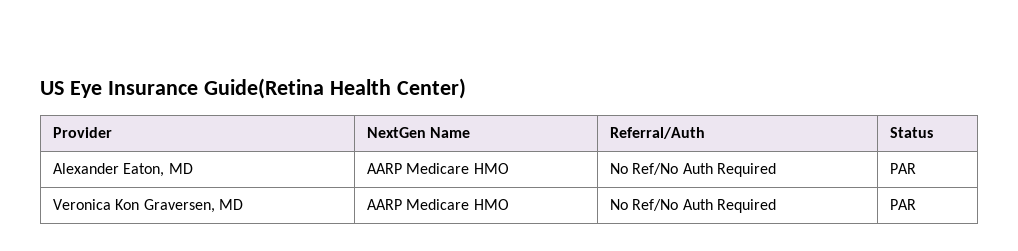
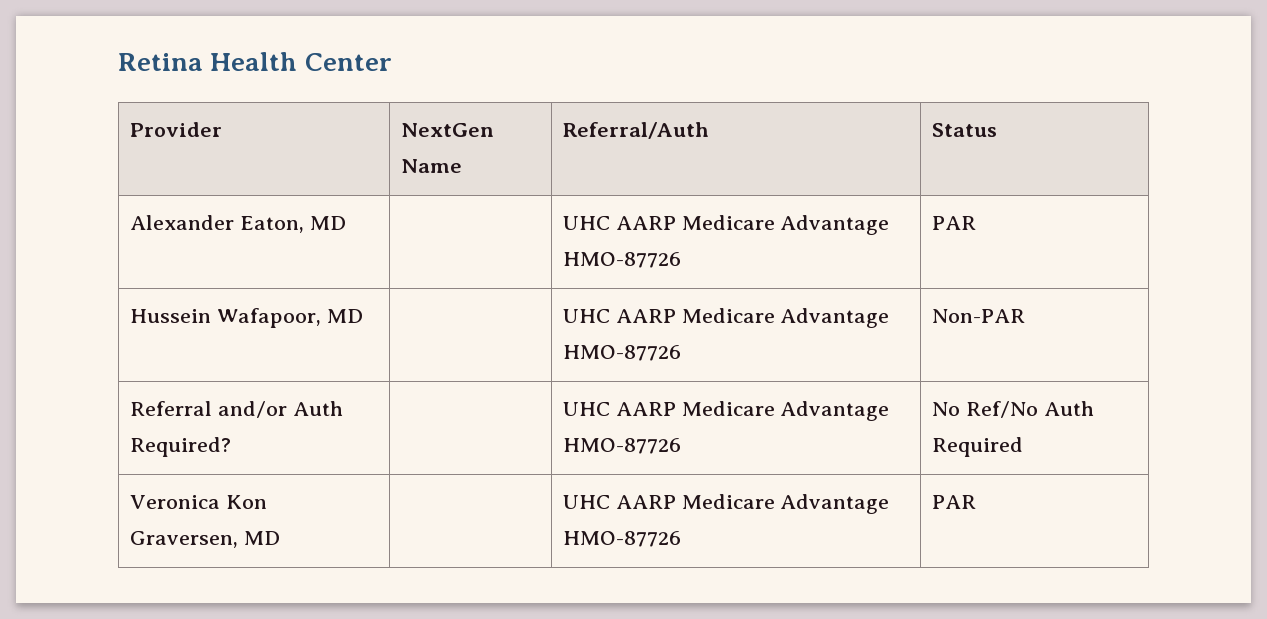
- US Eye Insurance Guide(Retina Health Center)
+ Retina Health Center
- Alexander Eaton, MD | AARP Medicare HMO | No Ref/No Auth Required | PAR
+ Alexander Eaton, MD | | UHC AARP Medicare Advantage HMO-87726 | PAR
+ Hussein Wafapoor, MD | | UHC AARP Medicare Advantage HMO-87726 | Non-PAR
+ Referral and/or Auth Required? | | UHC AARP Medicare Advantage HMO-87726 | No Ref/No Auth Required
- Veronica Kon Graversen, MD | AARP Medicare HMO | No Ref/No Auth Required | PAR
+ Veronica Kon Graversen, MD | | UHC AARP Medicare Advantage HMO-87726 | PAR

